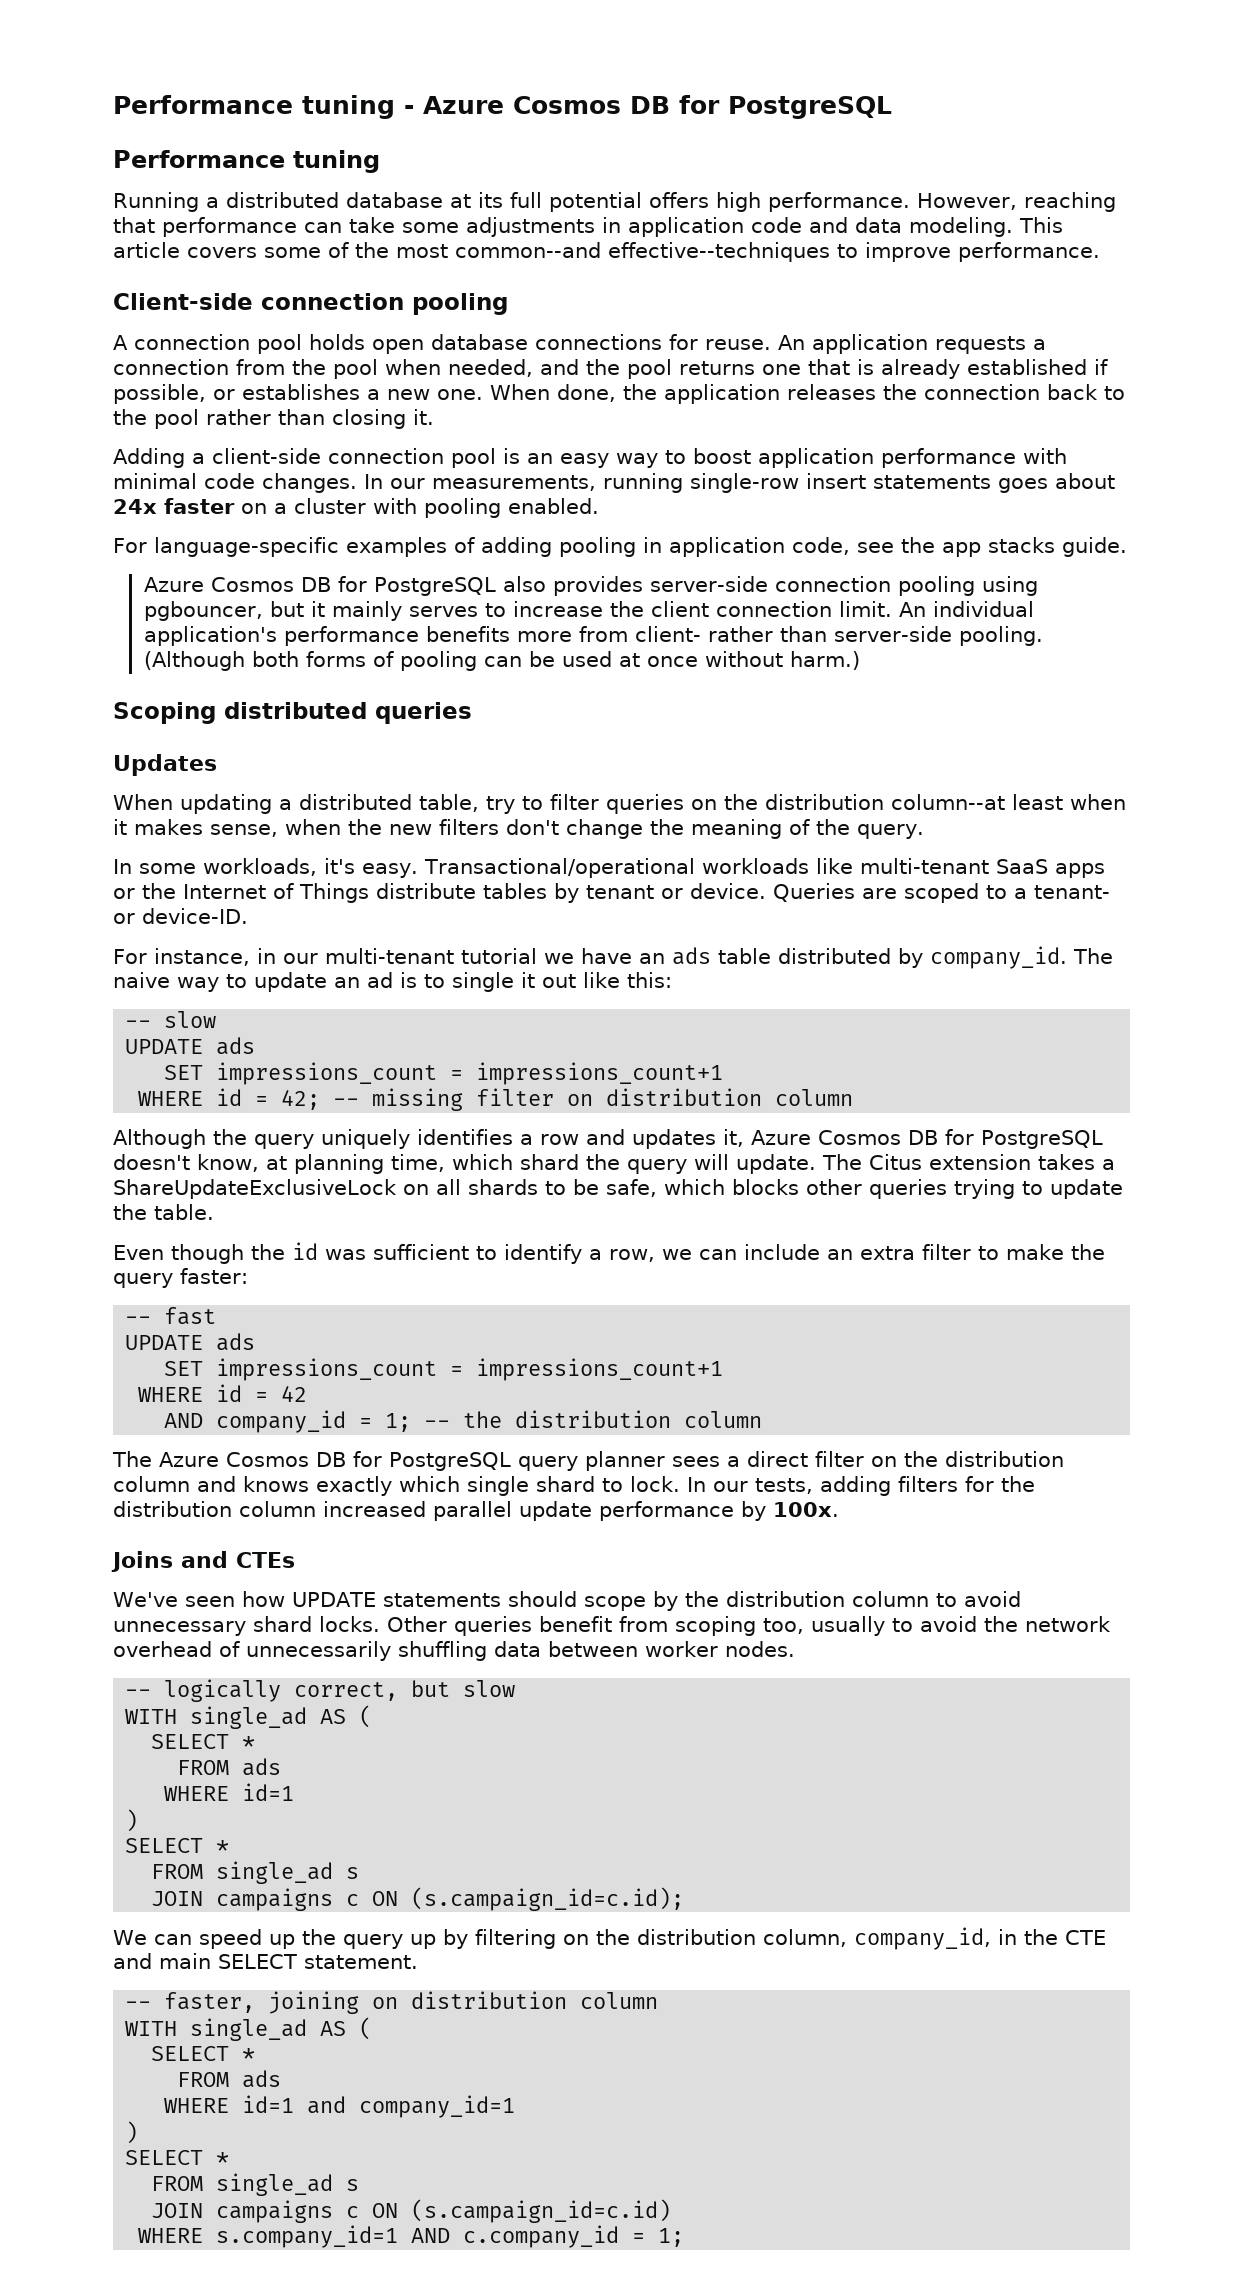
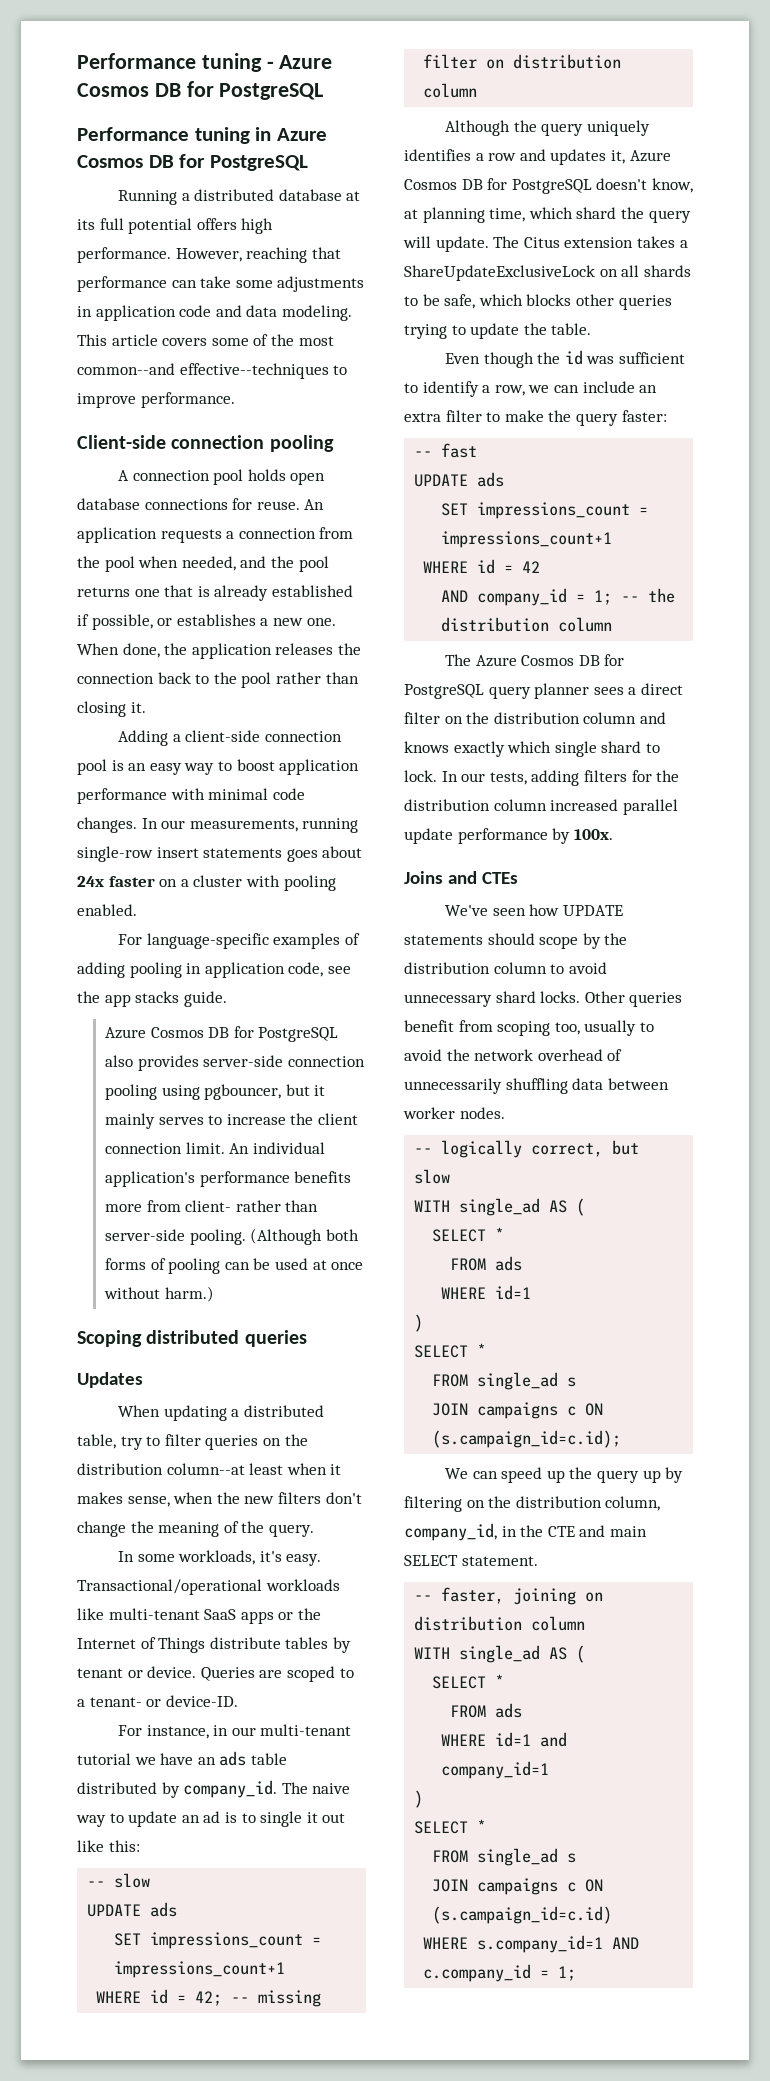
  Performance tuning - Azure Cosmos DB for PostgreSQL
- Performance tuning
+ Performance tuning in Azure Cosmos DB for PostgreSQL

